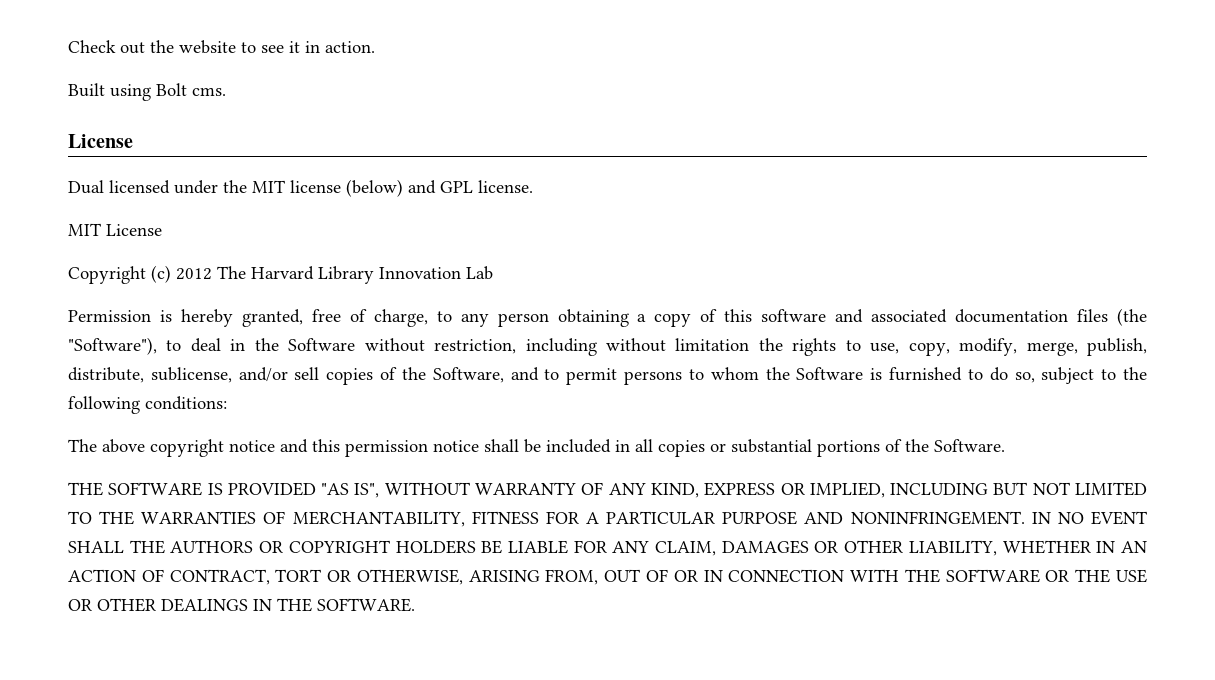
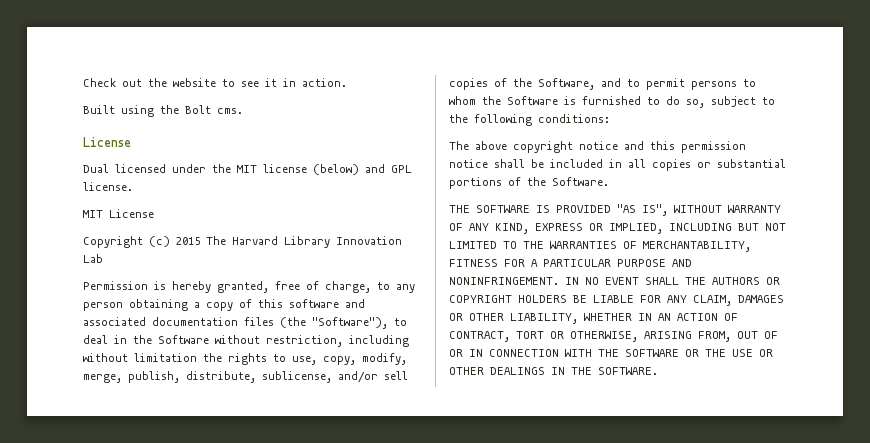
- Built using Bolt cms.
+ Built using the Bolt cms.
- Copyright (c) 2012 The Harvard Library Innovation Lab
+ Copyright (c) 2015 The Harvard Library Innovation Lab

